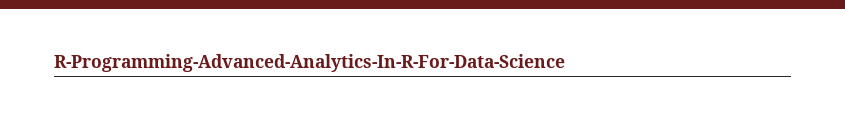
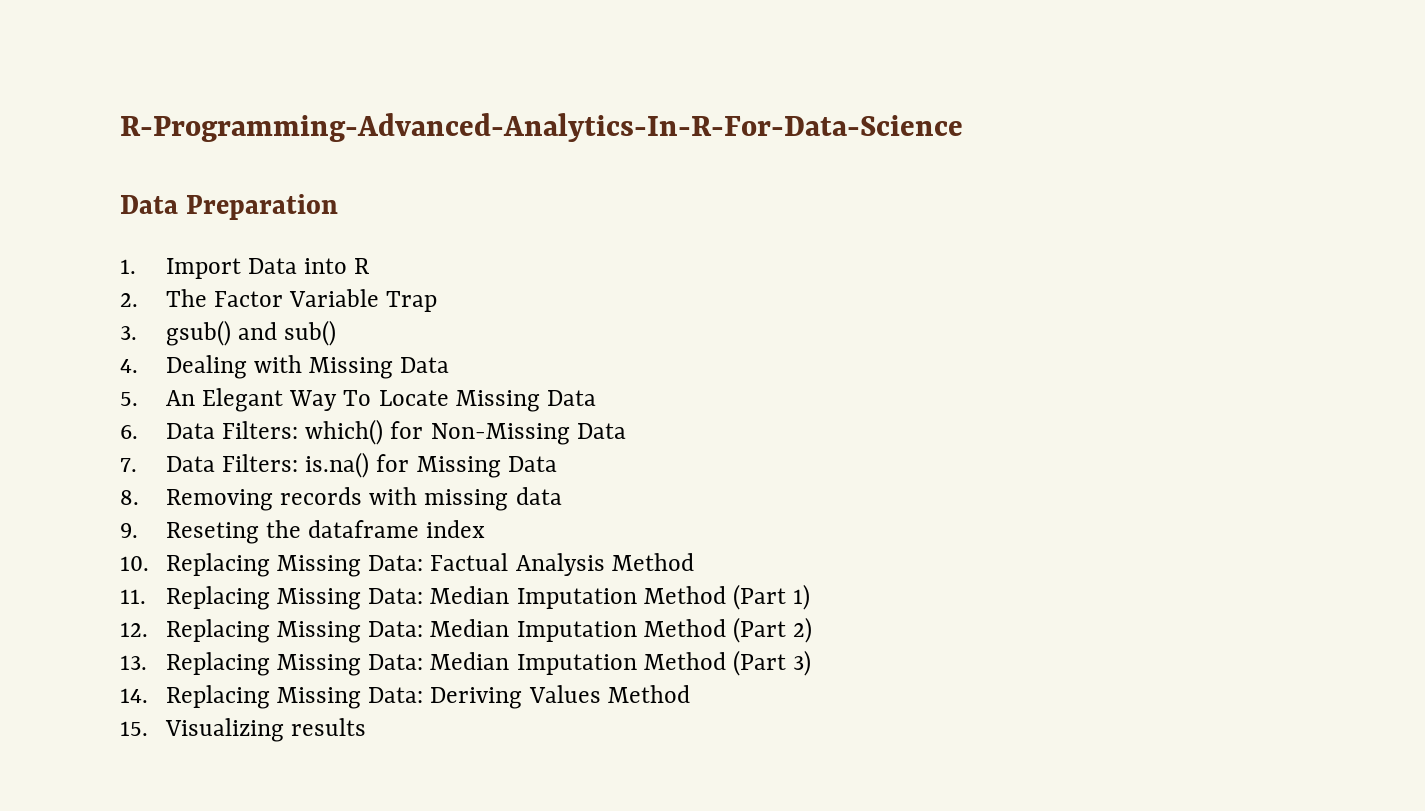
+ Data Preparation
+ 1. Import Data into R
+ 2. The Factor Variable Trap
+ 3. gsub() and sub()
+ 4. Dealing with Missing Data
+ 5. An Elegant Way To Locate Missing Data
+ 6. Data Filters: which() for Non-Missing Data
+ 7. Data Filters: is.na() for Missing Data
+ 8. Removing records with missing data
+ 9. Reseting the dataframe index
+ 10. Replacing Missing Data: Factual Analysis Method
+ 11. Replacing Missing Data: Median Imputation Method (Part 1)
+ 12. Replacing Missing Data: Median Imputation Method (Part 2)
+ 13. Replacing Missing Data: Median Imputation Method (Part 3)
+ 14. Replacing Missing Data: Deriving Values Method
+ 15. Visualizing results

